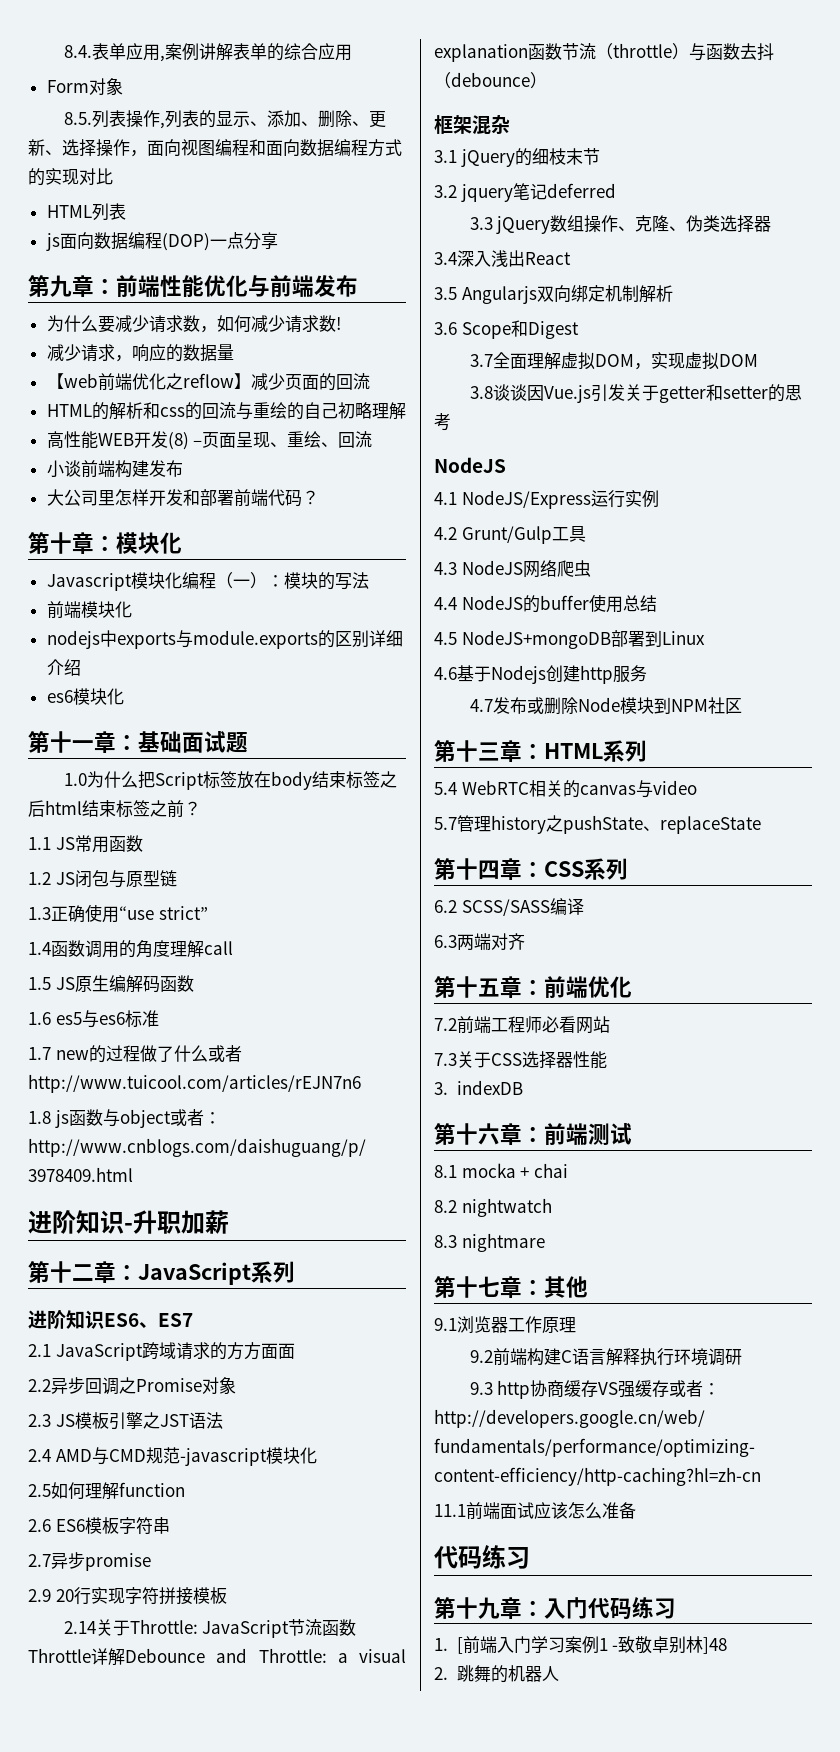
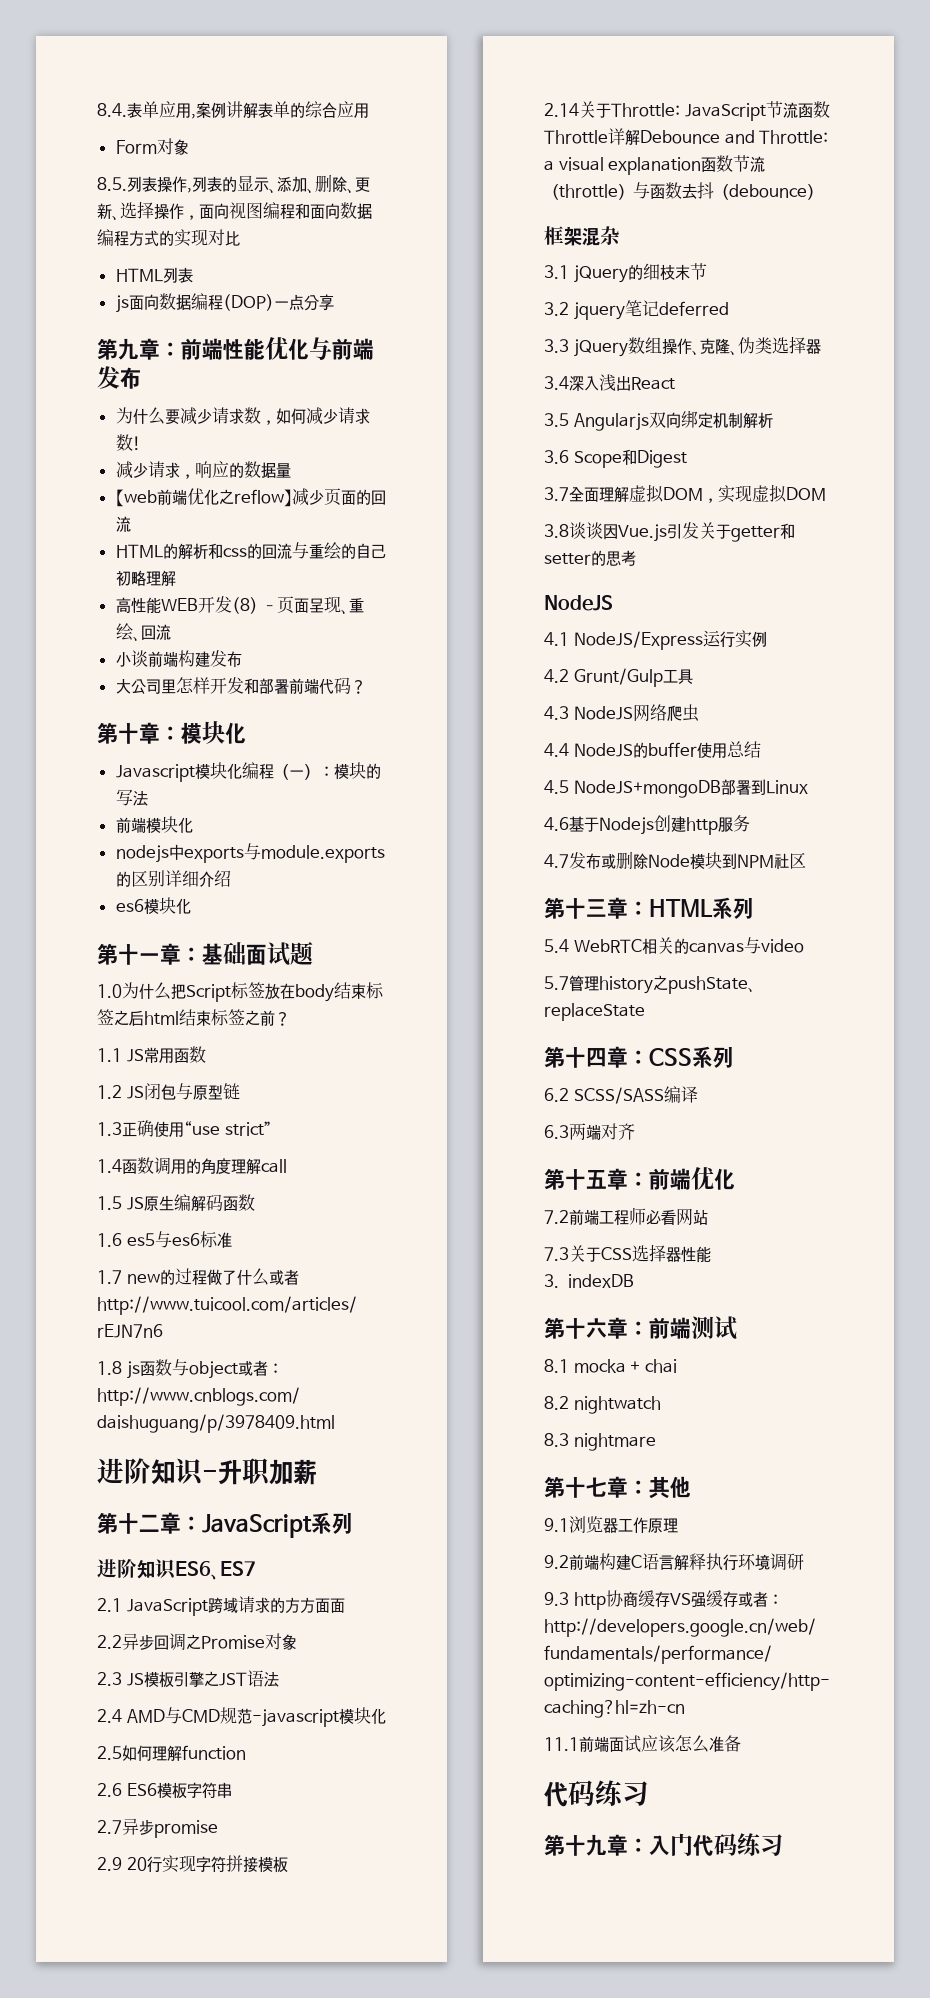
- 1. [前端入门学习案例1 -致敬卓别林]48
- 2.跳舞的机器人

